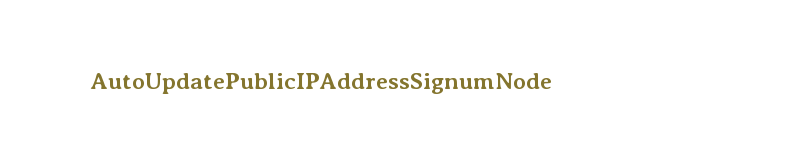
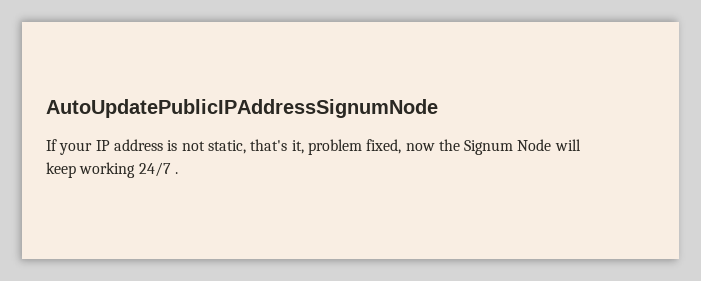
+ If your IP address is not static, that's it, problem fixed, now the Signum Node will keep working 24/7 .

